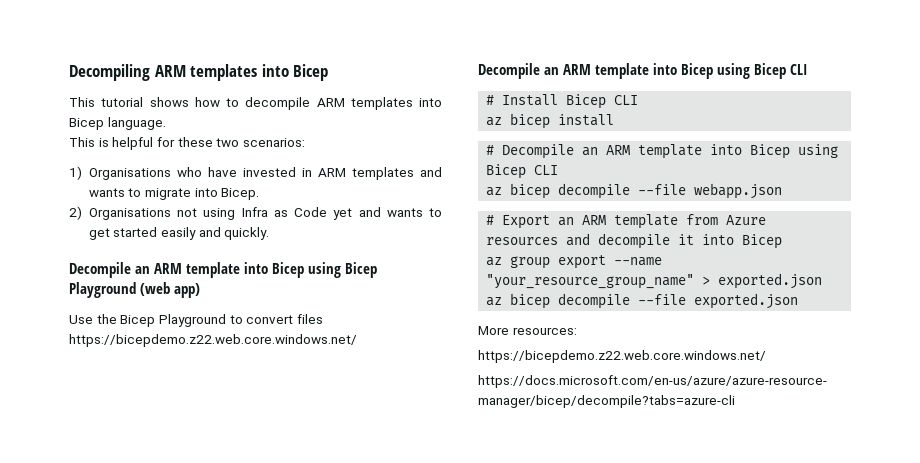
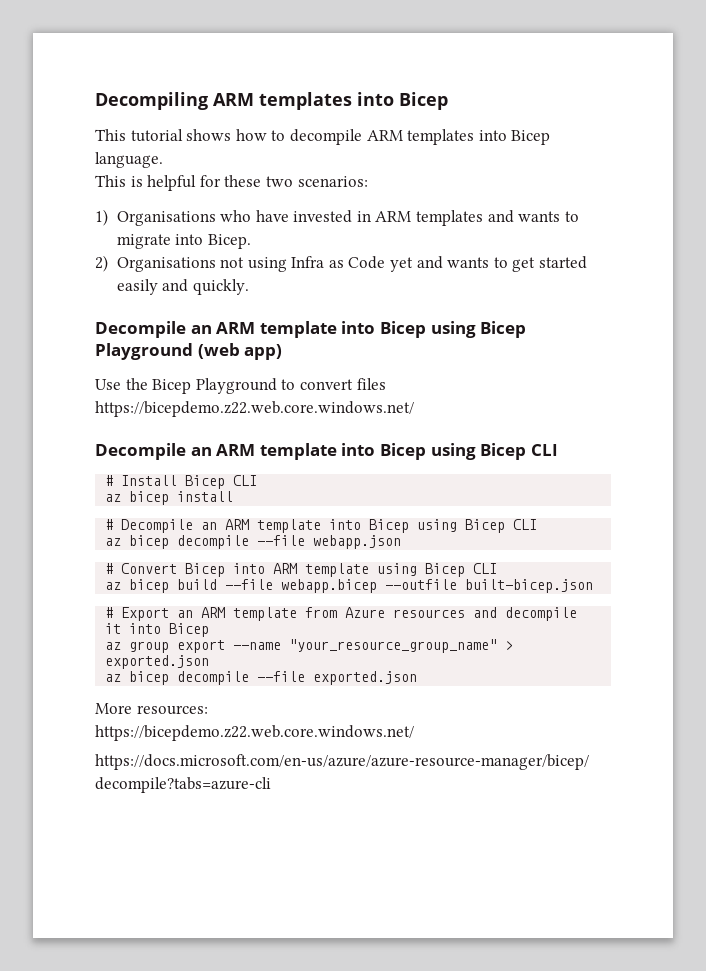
+ # Convert Bicep into ARM template using Bicep CLI
+ az bicep build --file webapp.bicep --outfile built-bicep.json

